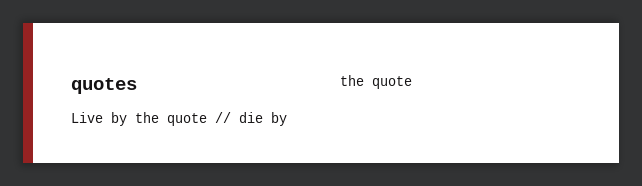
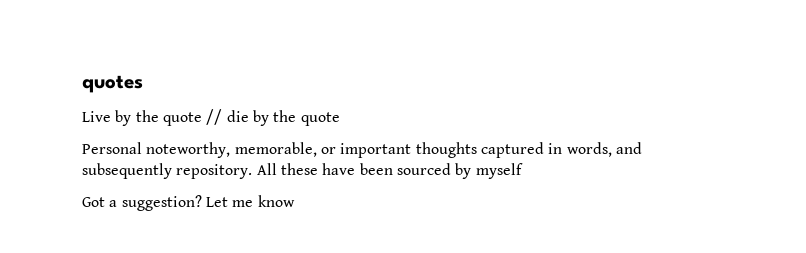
+ Personal noteworthy, memorable, or important thoughts captured in words, and subsequently repository. All these have been sourced by myself
+ Got a suggestion? Let me know

